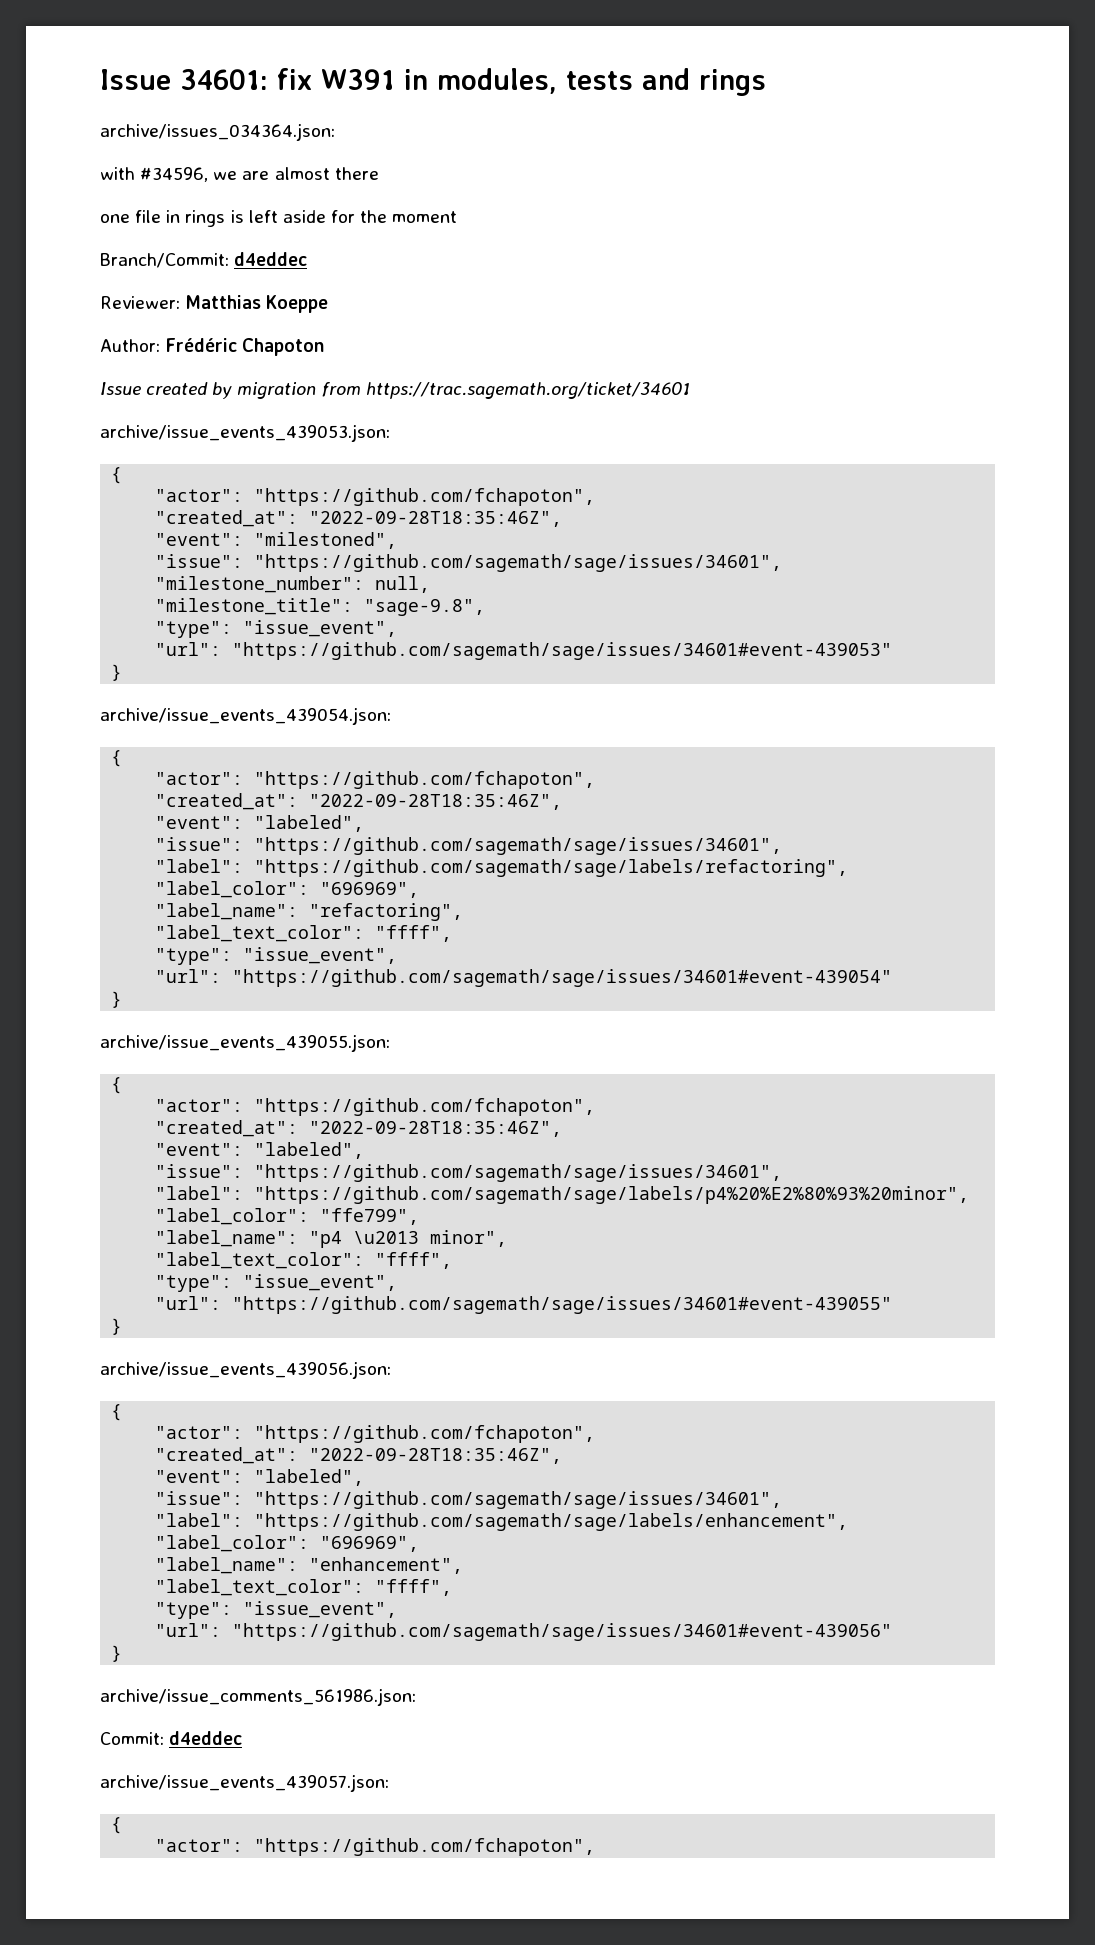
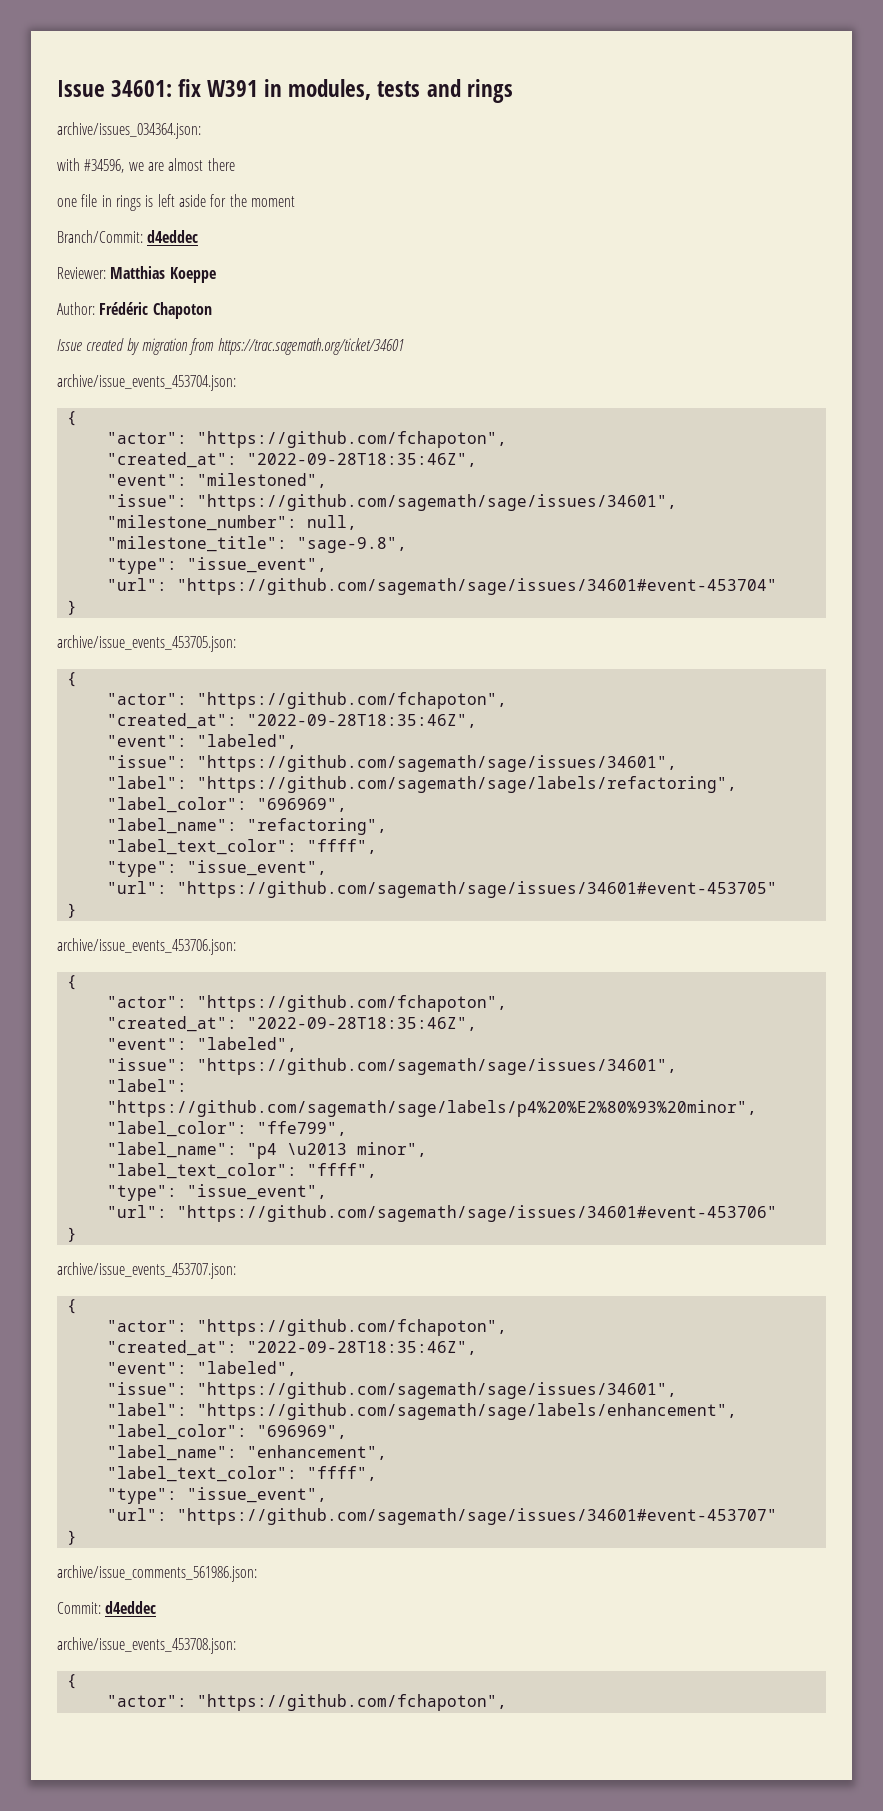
- archive/issue_events_439053.json:
+ archive/issue_events_453704.json:
- "url": "https://github.com/sagemath/sage/issues/34601#event-439053"
+ "url": "https://github.com/sagemath/sage/issues/34601#event-453704"
  }
- archive/issue_events_439054.json:
+ archive/issue_events_453705.json:
- "url": "https://github.com/sagemath/sage/issues/34601#event-439054"
+ "url": "https://github.com/sagemath/sage/issues/34601#event-453705"
  }
- archive/issue_events_439055.json:
+ archive/issue_events_453706.json:
- "url": "https://github.com/sagemath/sage/issues/34601#event-439055"
+ "url": "https://github.com/sagemath/sage/issues/34601#event-453706"
  }
- archive/issue_events_439056.json:
+ archive/issue_events_453707.json:
- "url": "https://github.com/sagemath/sage/issues/34601#event-439056"
+ "url": "https://github.com/sagemath/sage/issues/34601#event-453707"
- archive/issue_events_439057.json:
+ archive/issue_events_453708.json:

